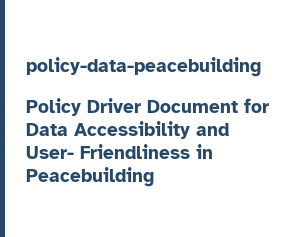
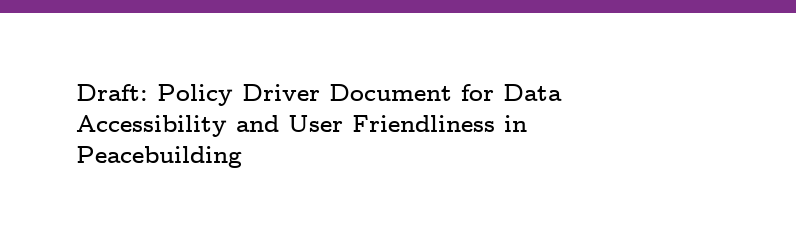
- policy-data-peacebuilding
- Policy Driver Document for Data Accessibility and User- Friendliness in Peacebuilding
+ Draft: Policy Driver Document for Data Accessibility and User Friendliness in Peacebuilding

